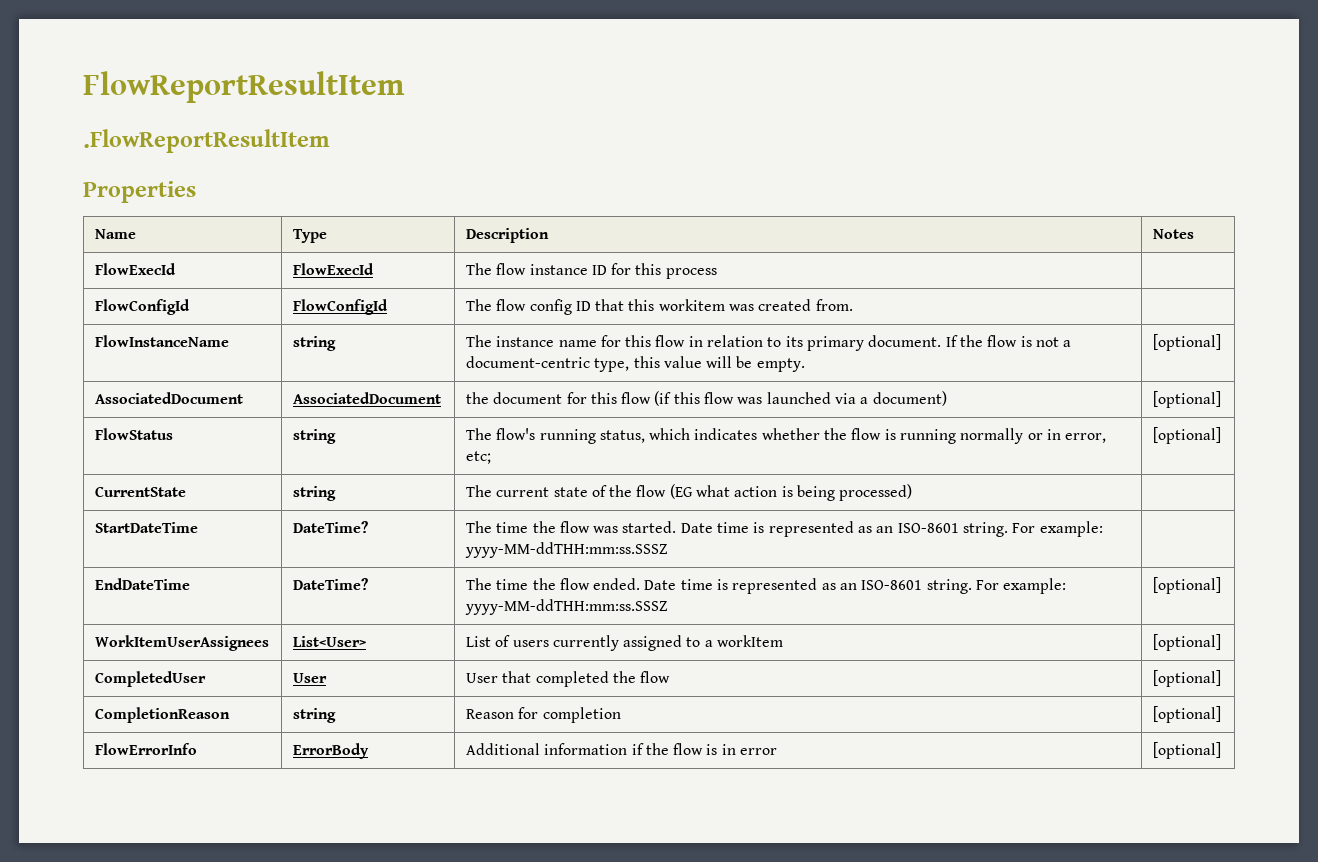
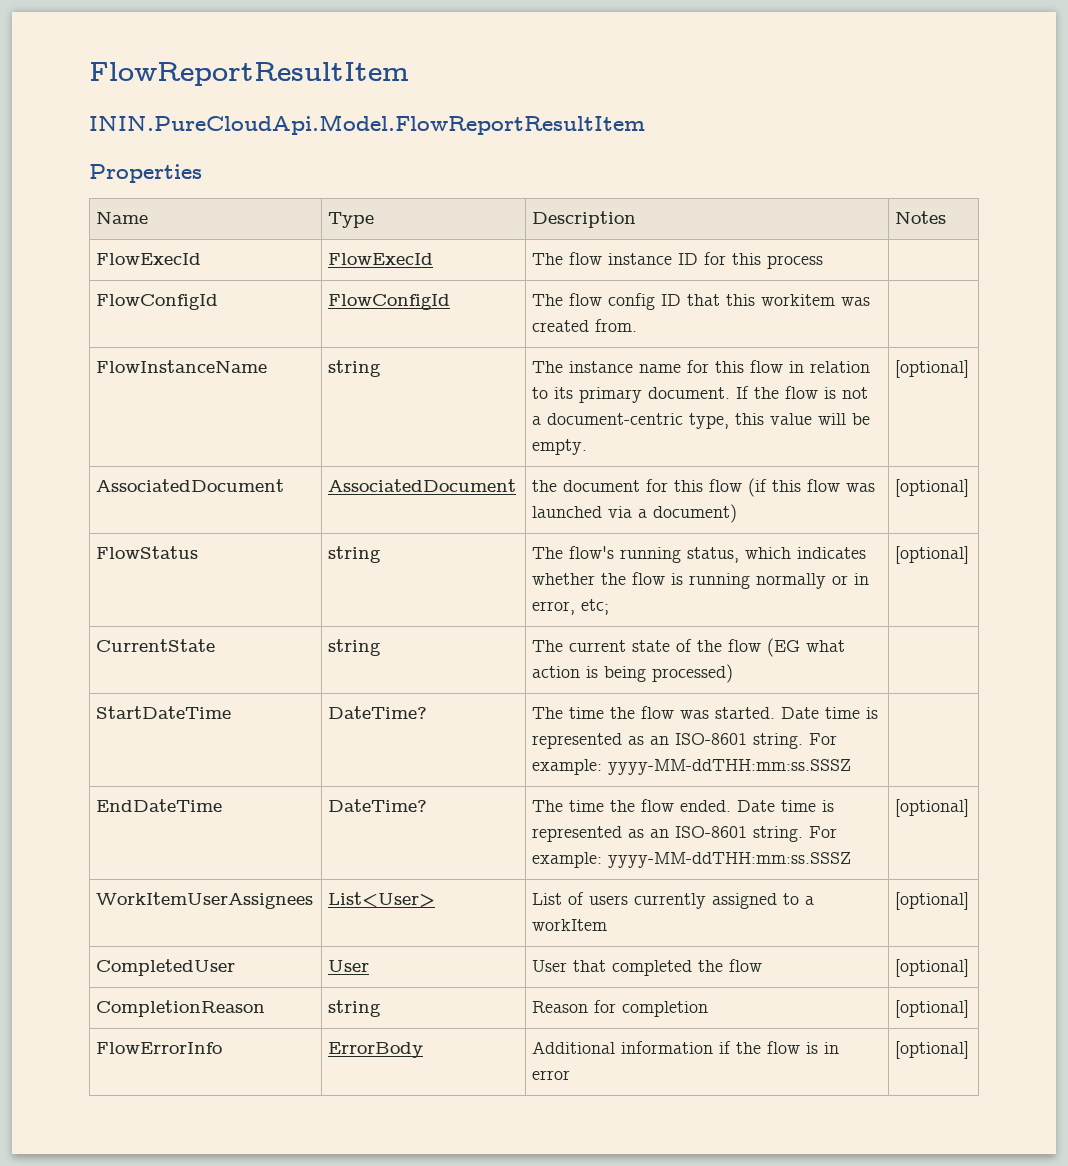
- .FlowReportResultItem
+ ININ.PureCloudApi.Model.FlowReportResultItem

